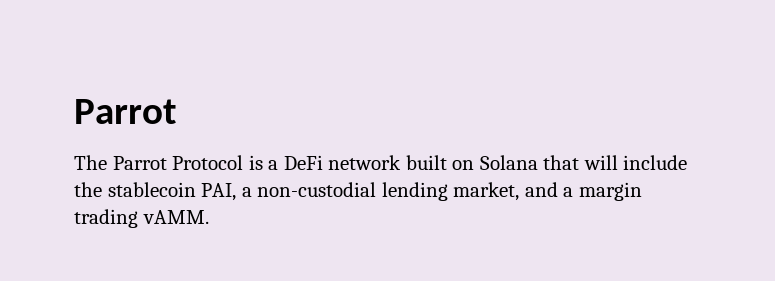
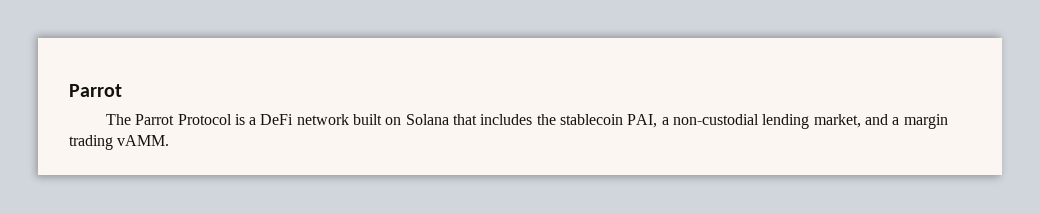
- The Parrot Protocol is a DeFi network built on Solana that will include the stablecoin PAI, a non-custodial lending market, and a margin trading vAMM.
+ The Parrot Protocol is a DeFi network built on Solana that includes the stablecoin PAI, a non-custodial lending market, and a margin trading vAMM.

